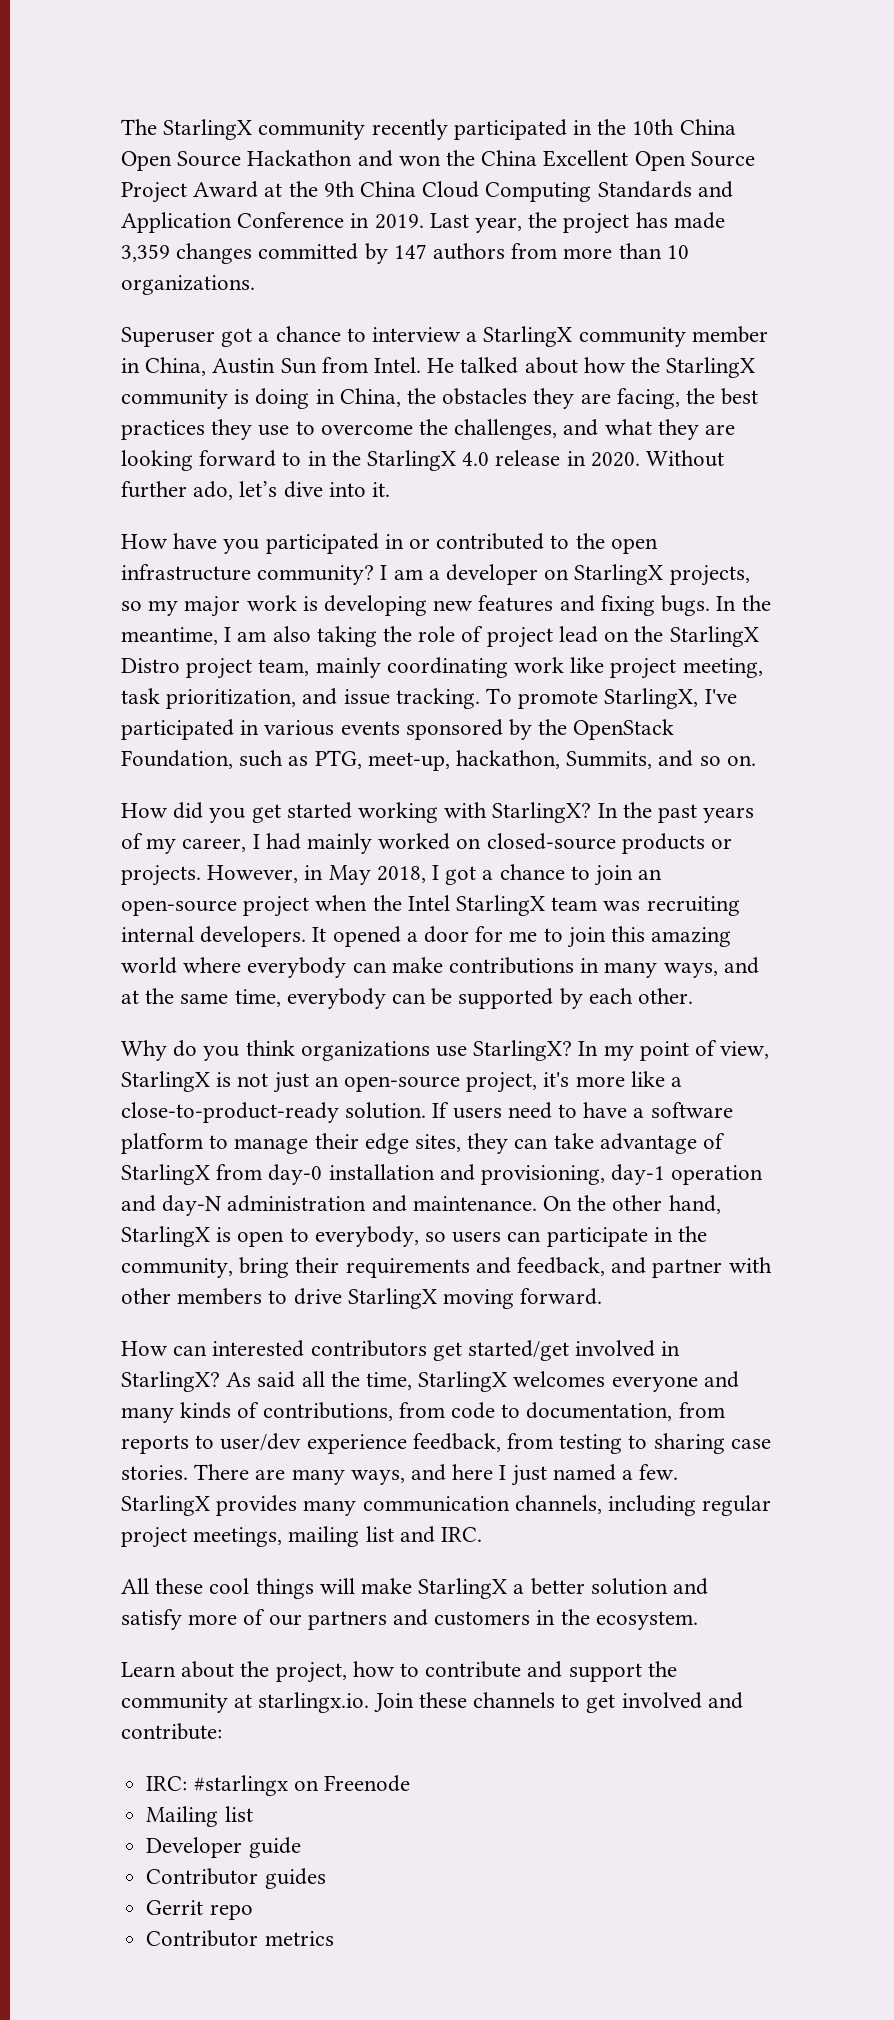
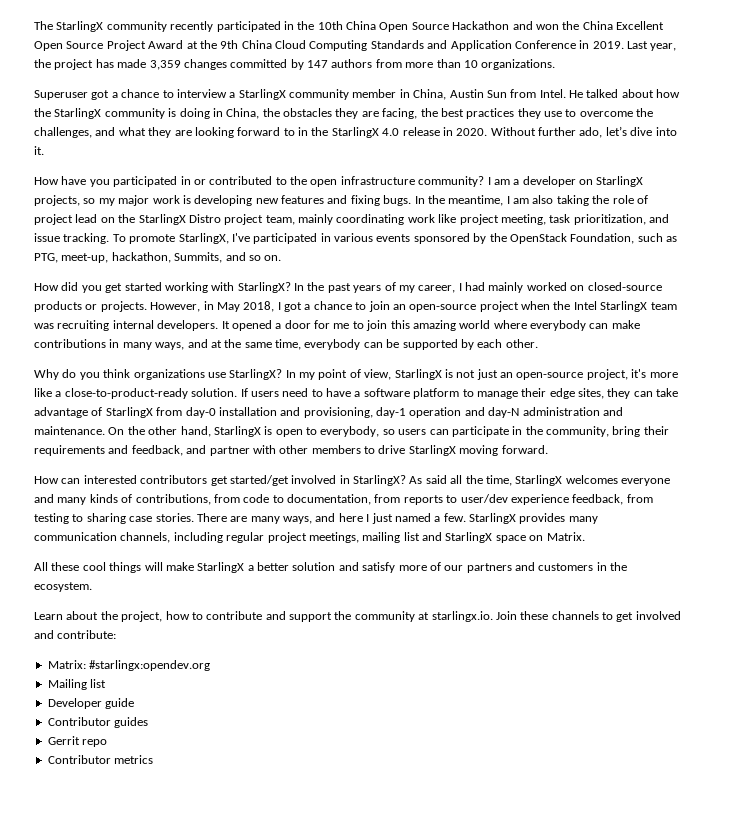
- StarlingX provides many communication channels, including regular project meetings, mailing list and IRC.
+ StarlingX provides many communication channels, including regular project meetings, mailing list and StarlingX space on Matrix.
- IRC: #starlingx on Freenode
+ Matrix: #starlingx:opendev.org

